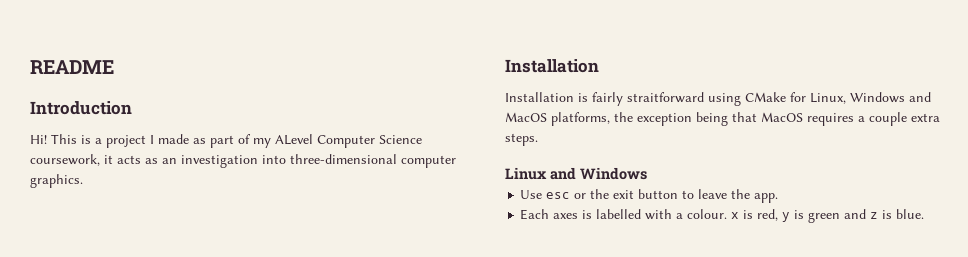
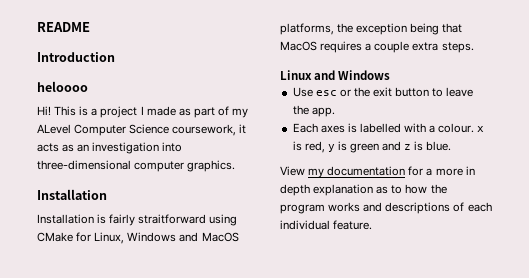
+ heloooo
+ View my documentation for a more in depth explanation as to how the program works and descriptions of each individual feature.

